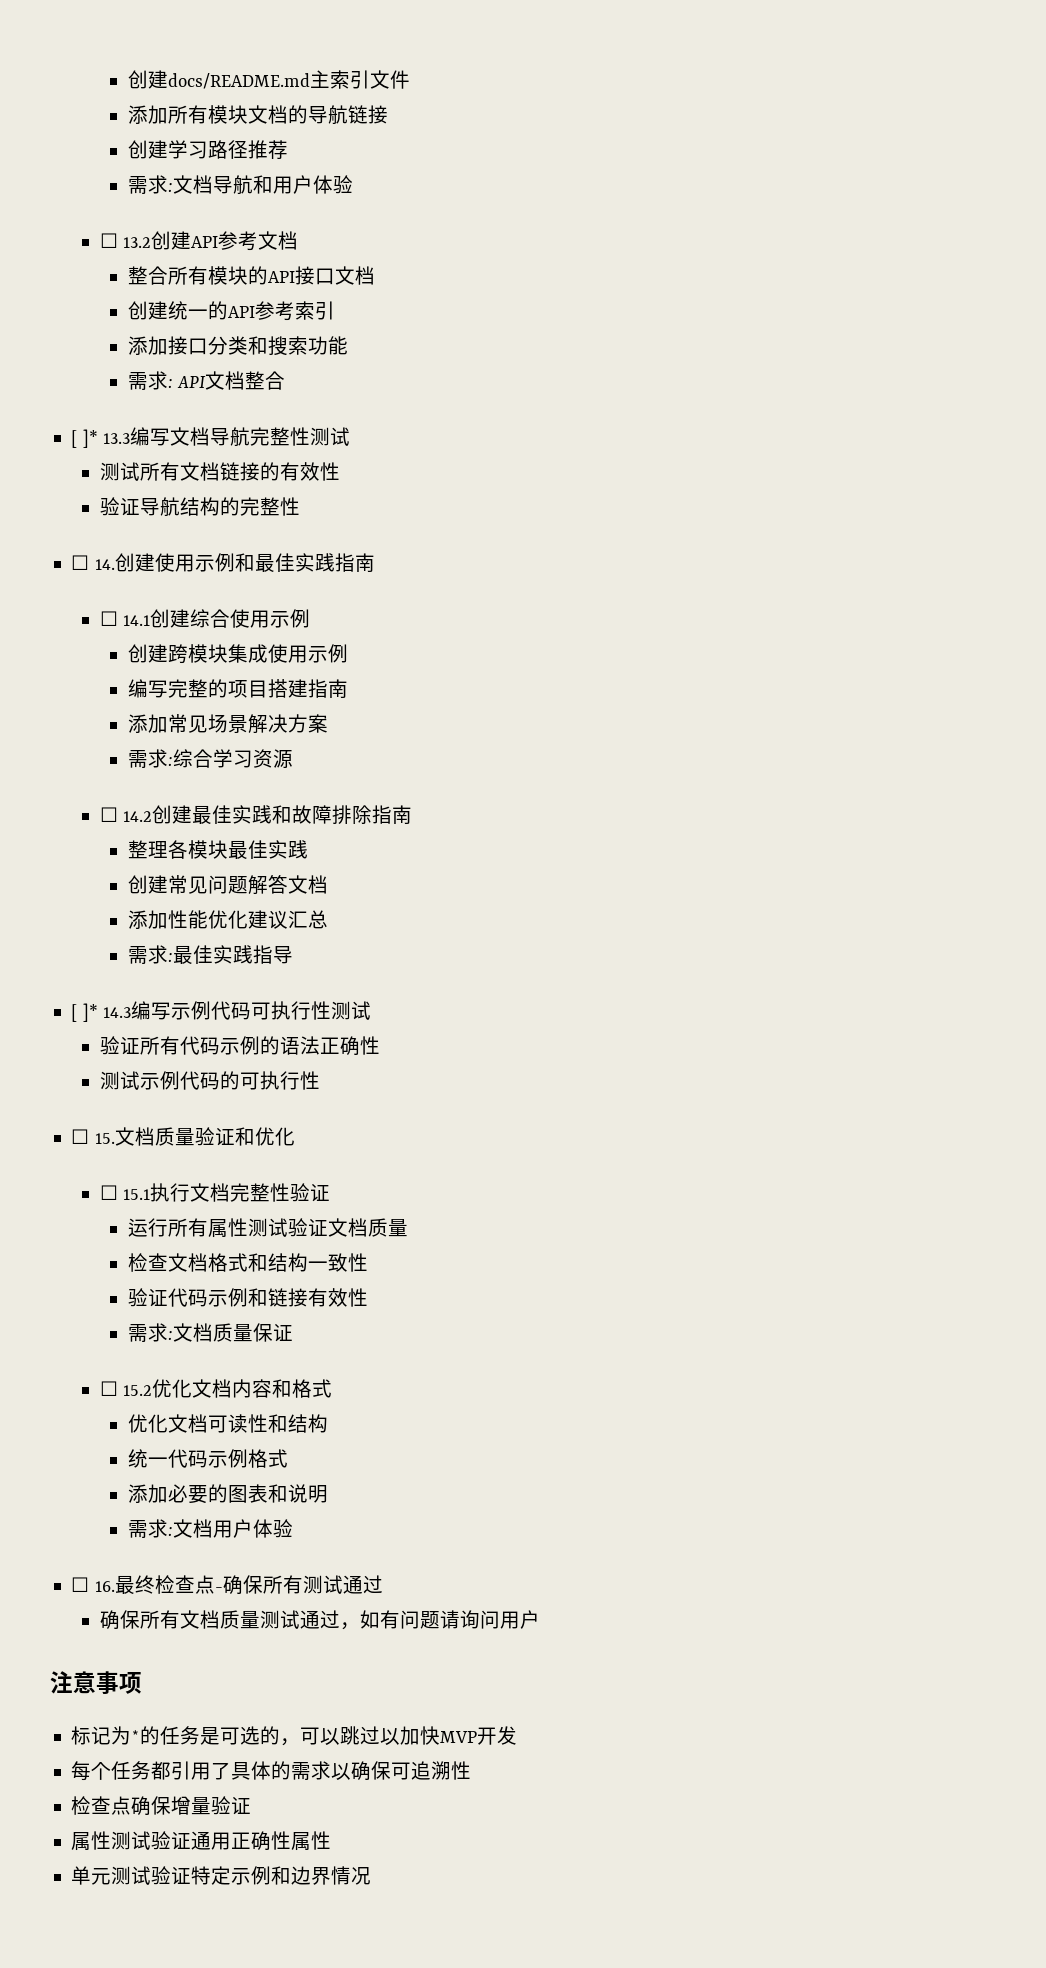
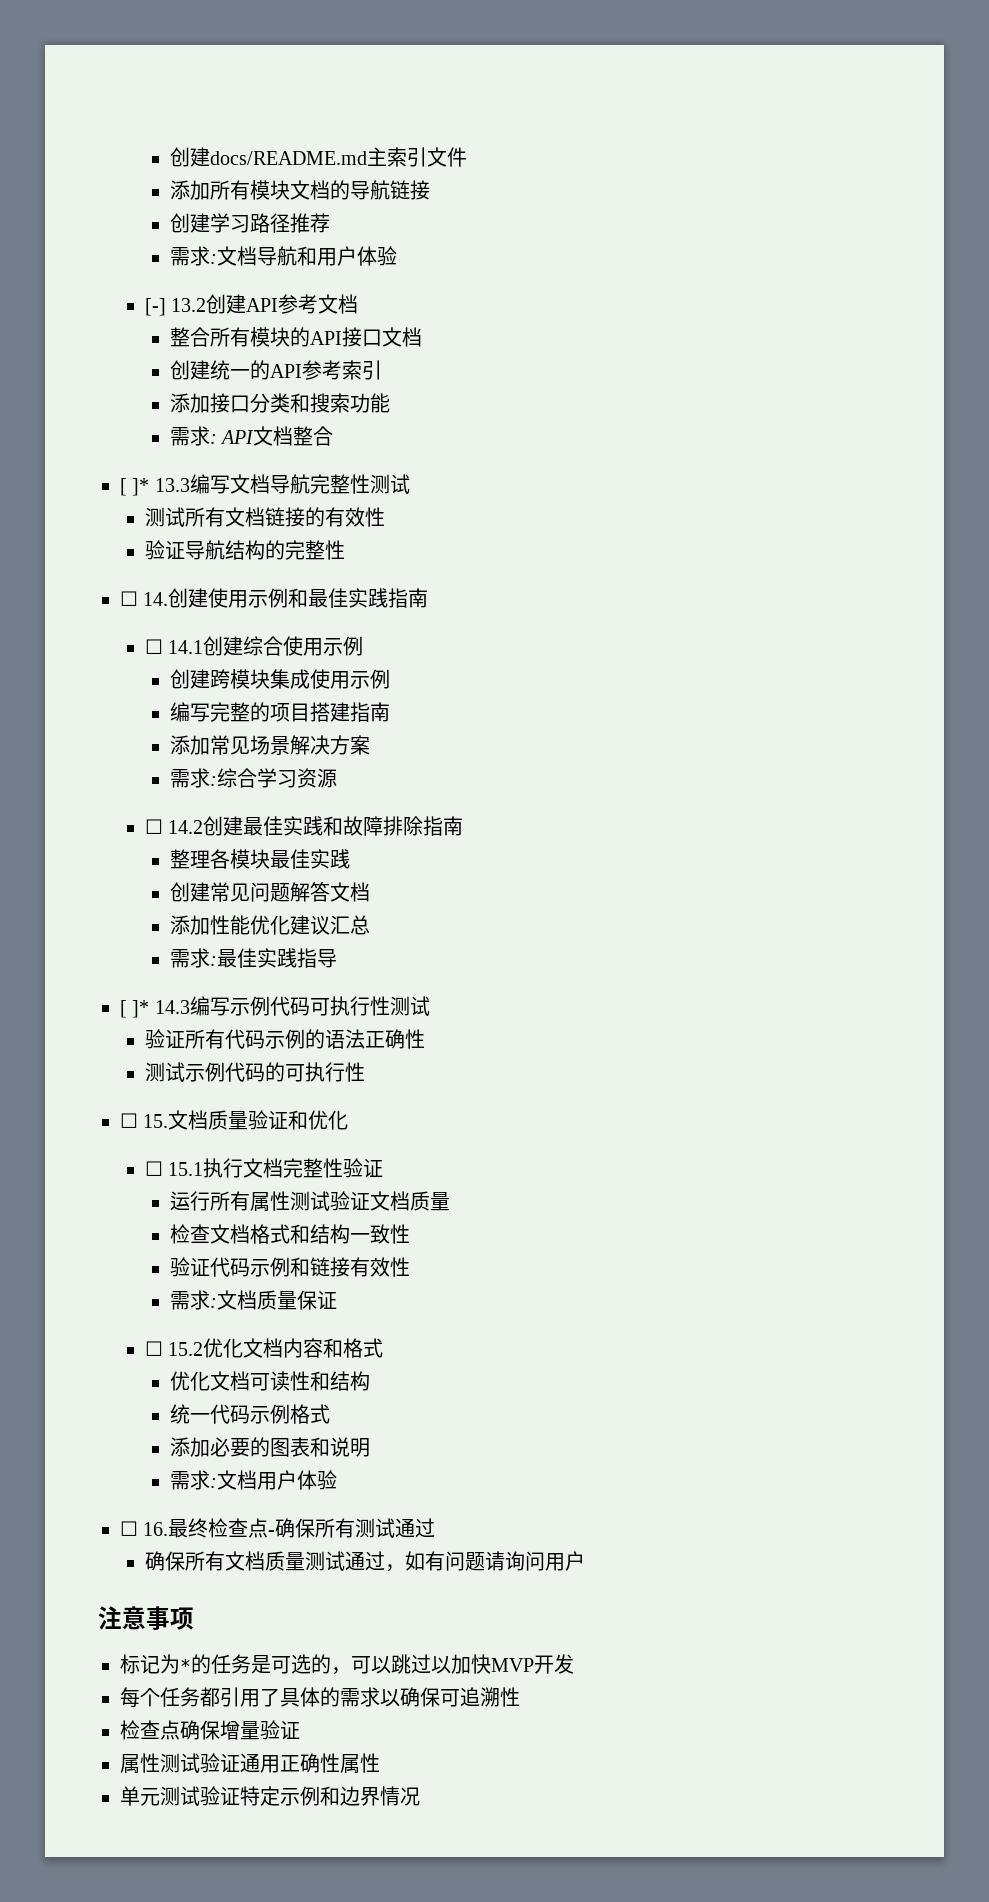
- ☐ 13.2创建API参考文档
+ [-] 13.2创建API参考文档

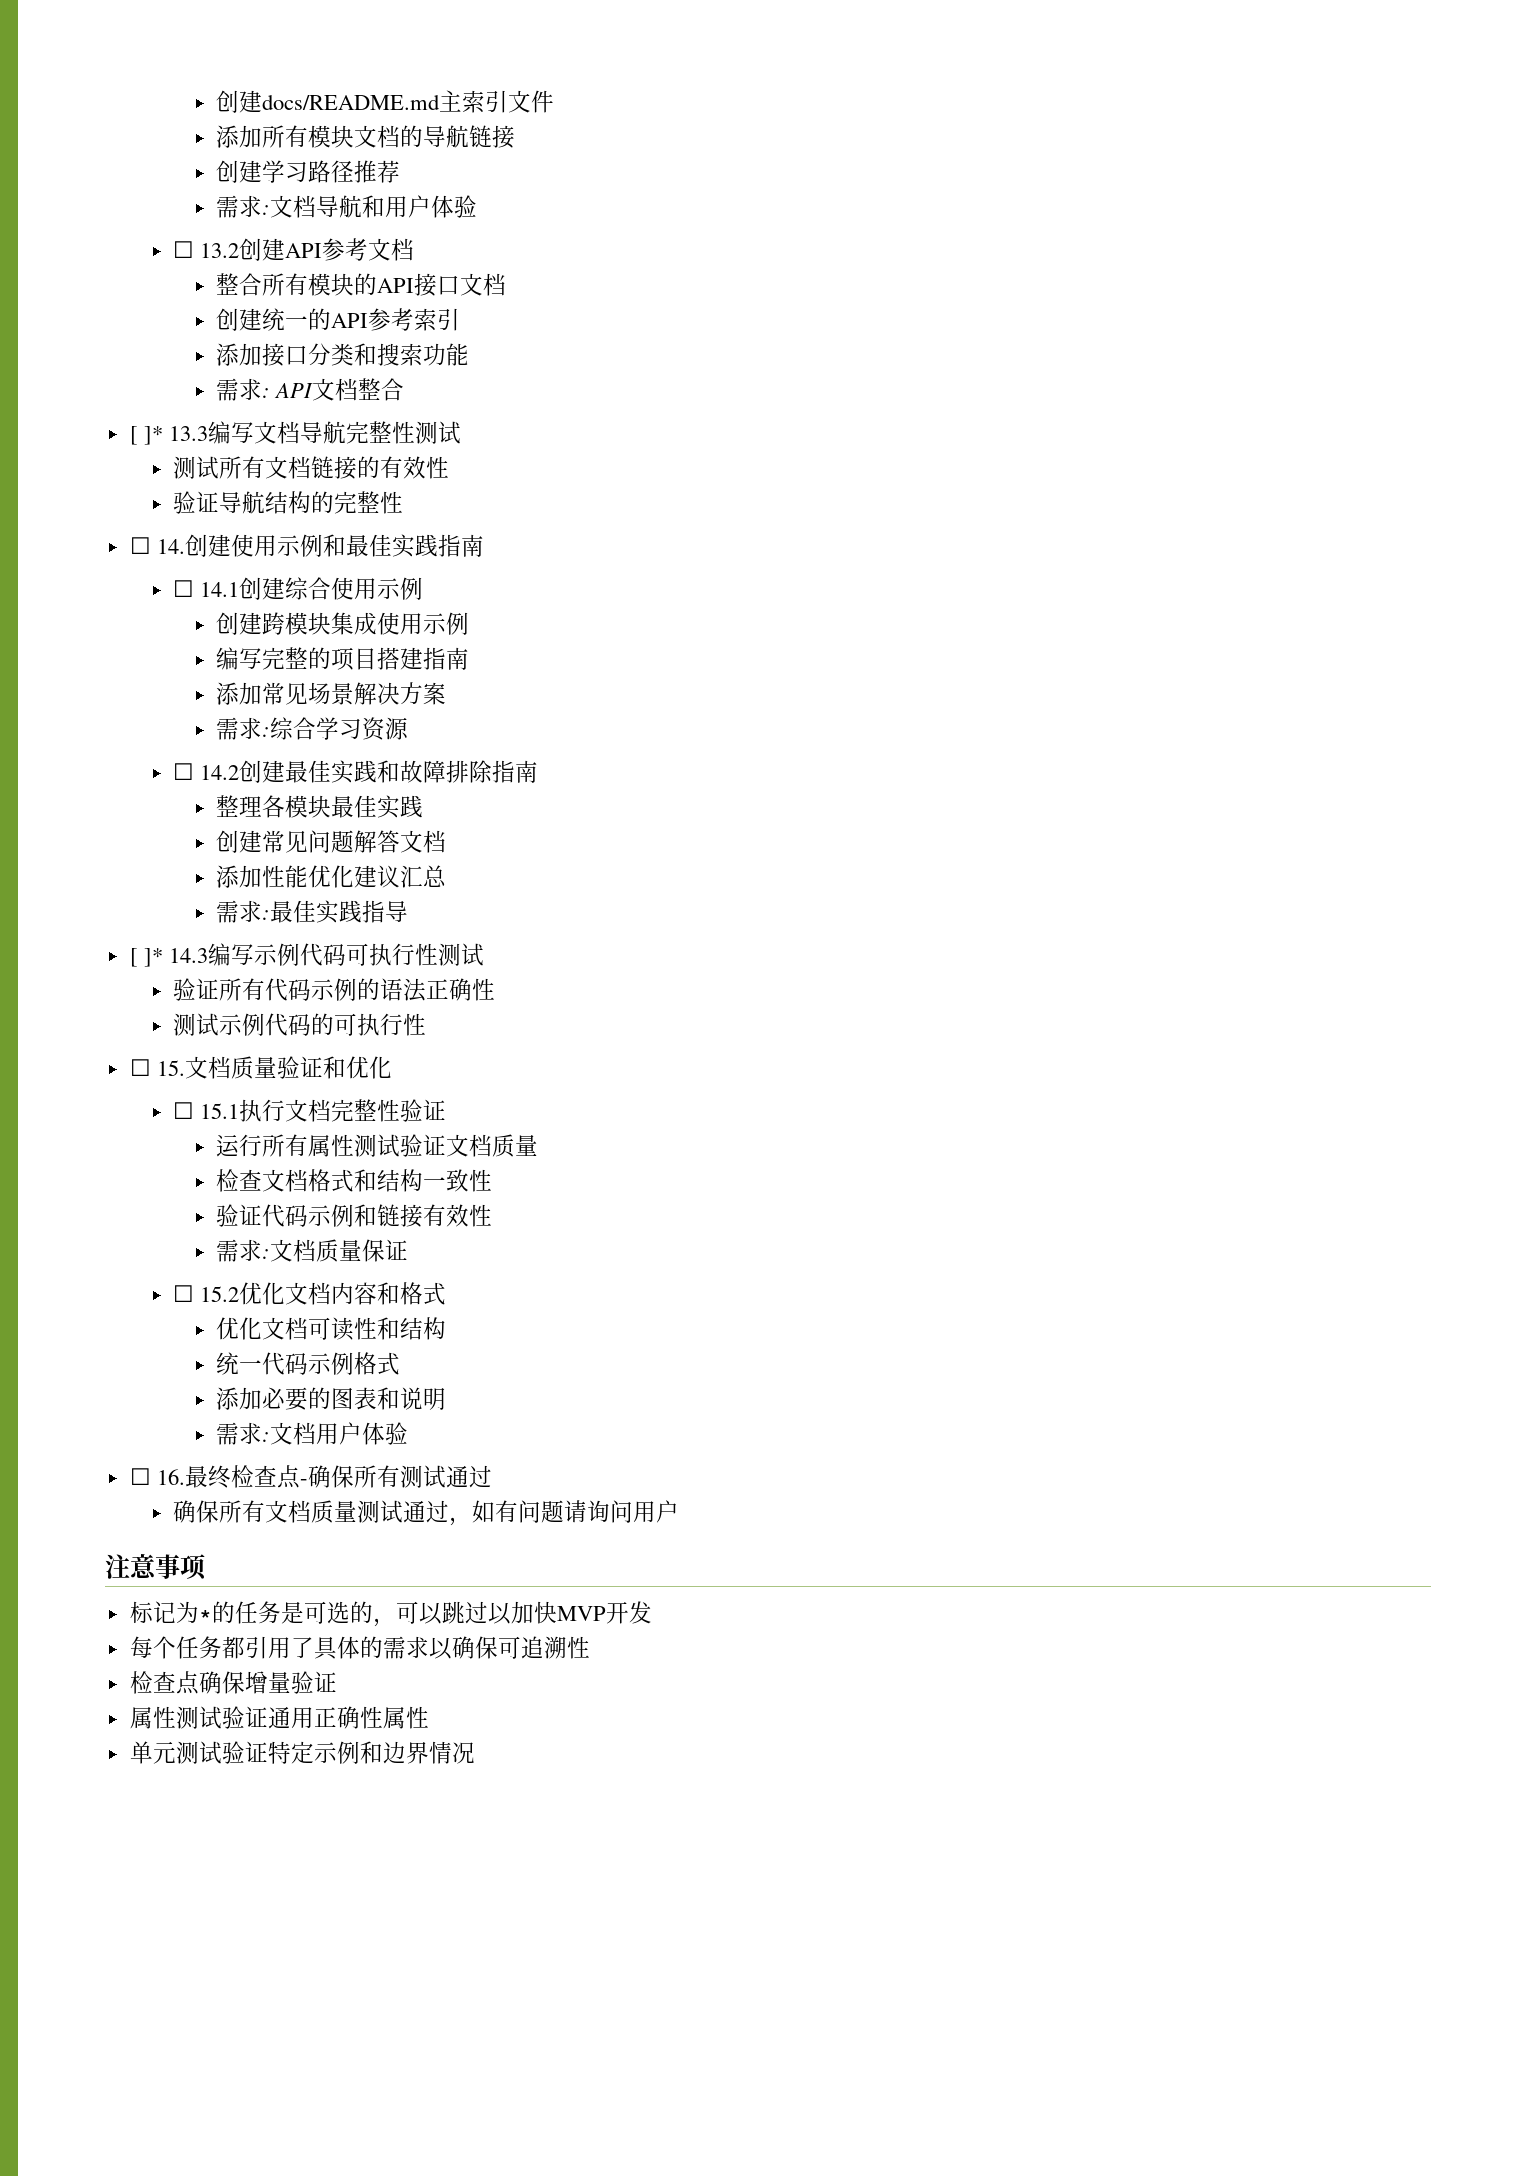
- [-] 13.2创建API参考文档
+ ☐ 13.2创建API参考文档

